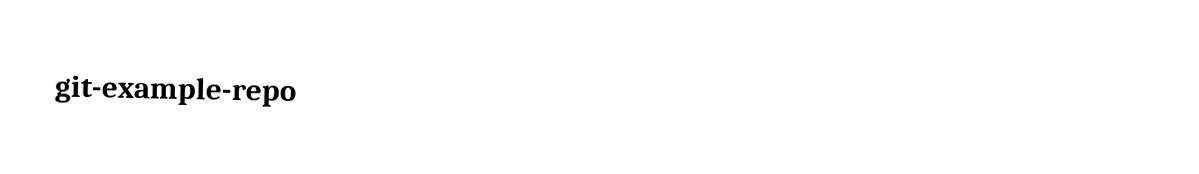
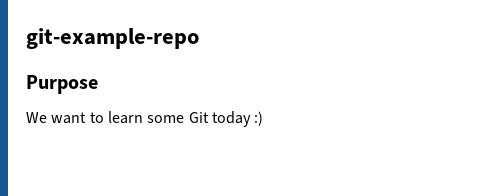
+ Purpose
+ We want to learn some Git today :)

